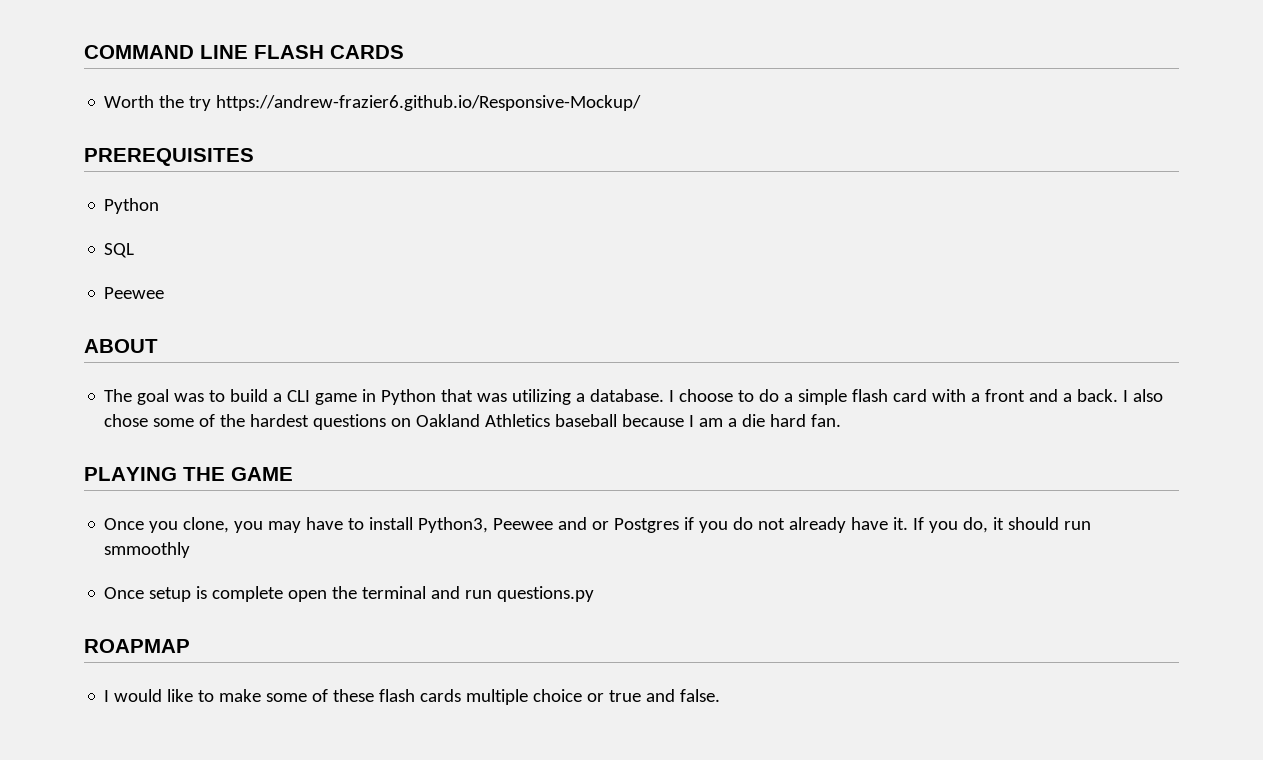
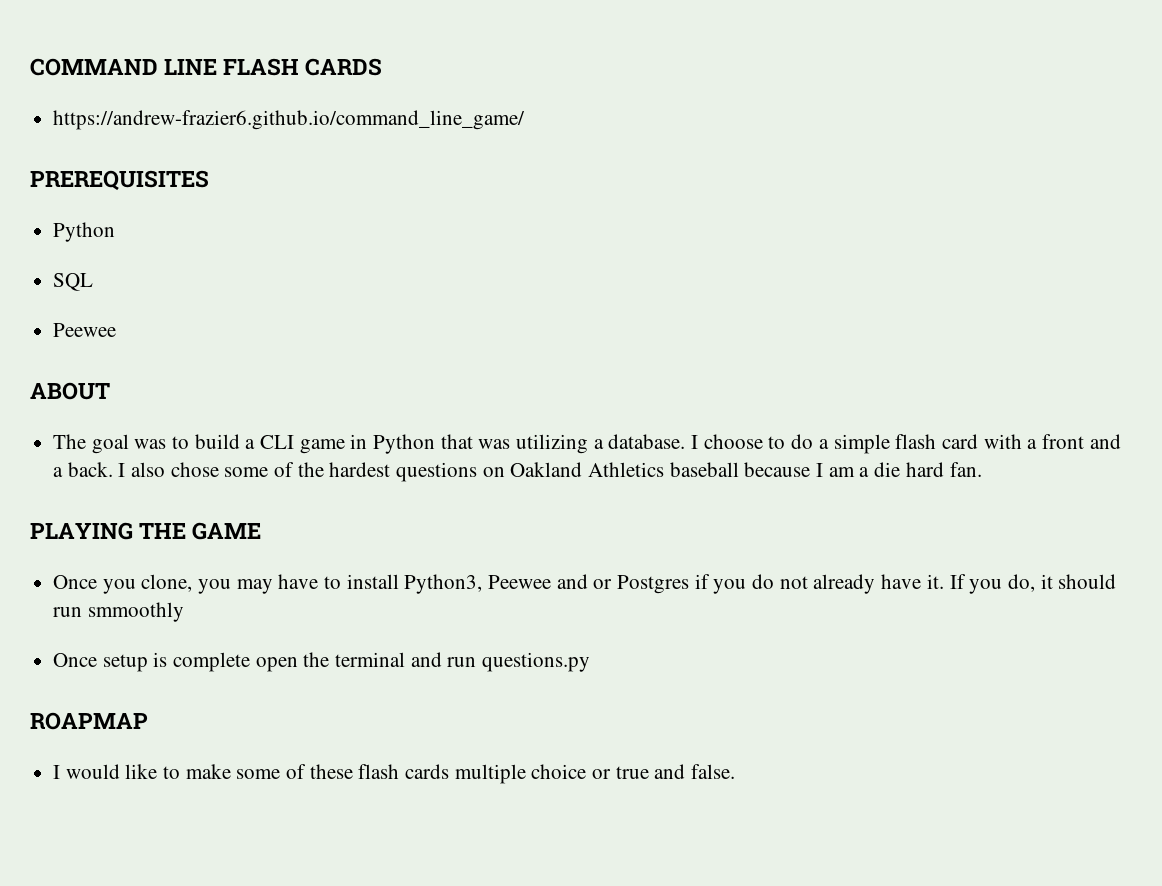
- Worth the try https://andrew-frazier6.github.io/Responsive-Mockup/
+ https://andrew-frazier6.github.io/command_line_game/

